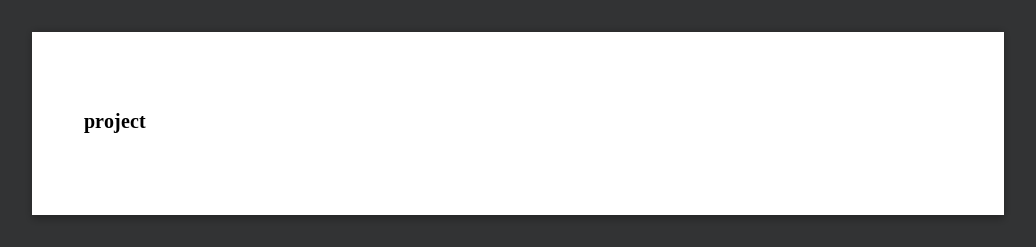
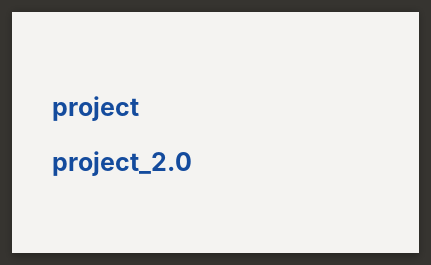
+ project_2.0

